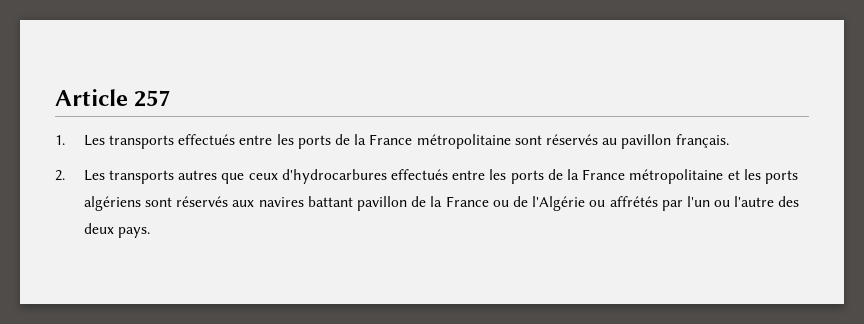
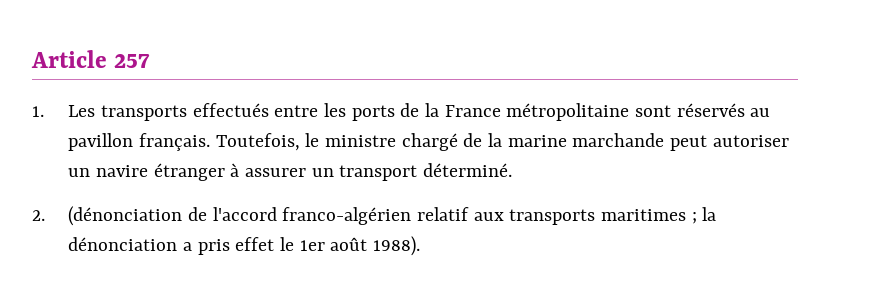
- 1. Les transports effectués entre les ports de la France métropolitaine sont réservés au pavillon français.
- 2. Les transports autres que ceux d'hydrocarbures effectués entre les ports de la France métropolitaine et les ports algériens sont réservés aux navires battant pavillon de la France ou de l'Algérie ou affrétés par l'un ou l'autre des deux pays.
+ 1. Les transports effectués entre les ports de la France métropolitaine sont réservés au pavillon français. Toutefois, le ministre chargé de la marine marchande peut autoriser un navire étranger à assurer un transport déterminé.
+ 2. (dénonciation de l'accord franco-algérien relatif aux transports maritimes ; la dénonciation a pris effet le 1er août 1988).

